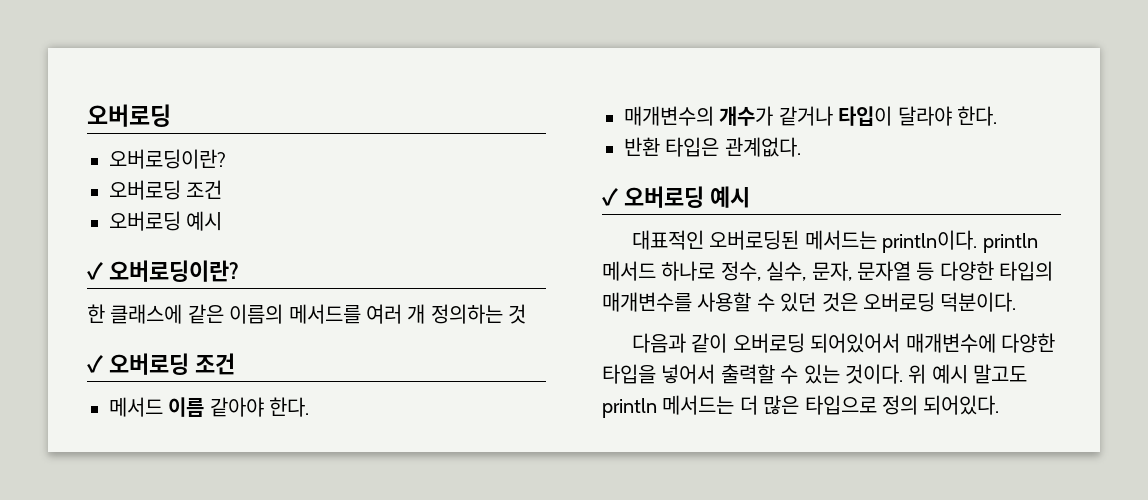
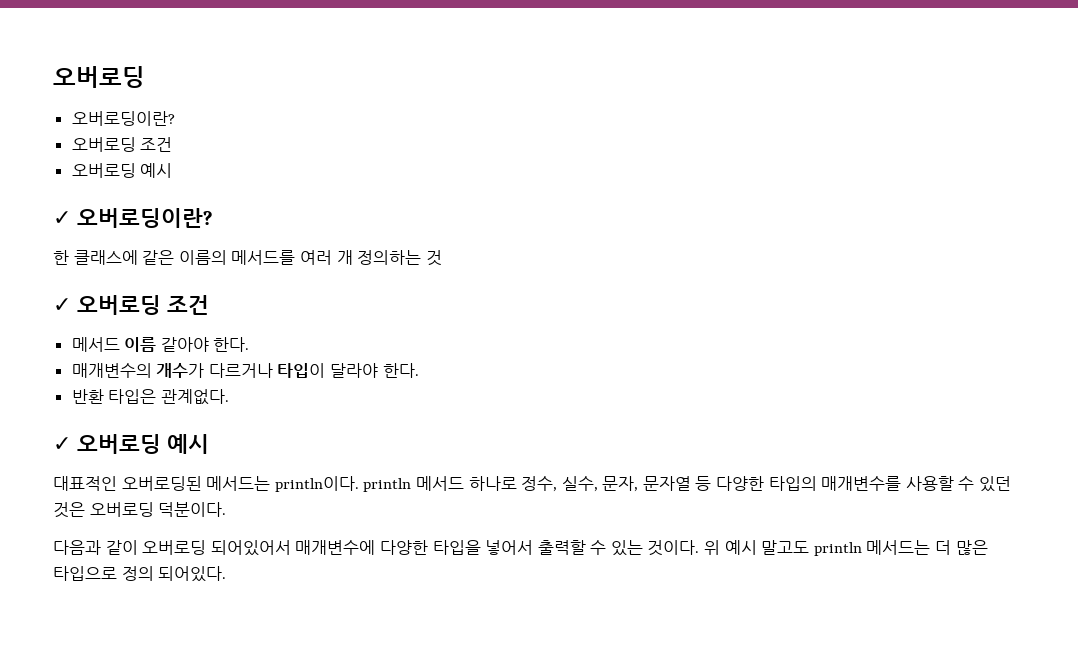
- 매개변수의 개수가 같거나 타입이 달라야 한다.
+ 매개변수의 개수가 다르거나 타입이 달라야 한다.

